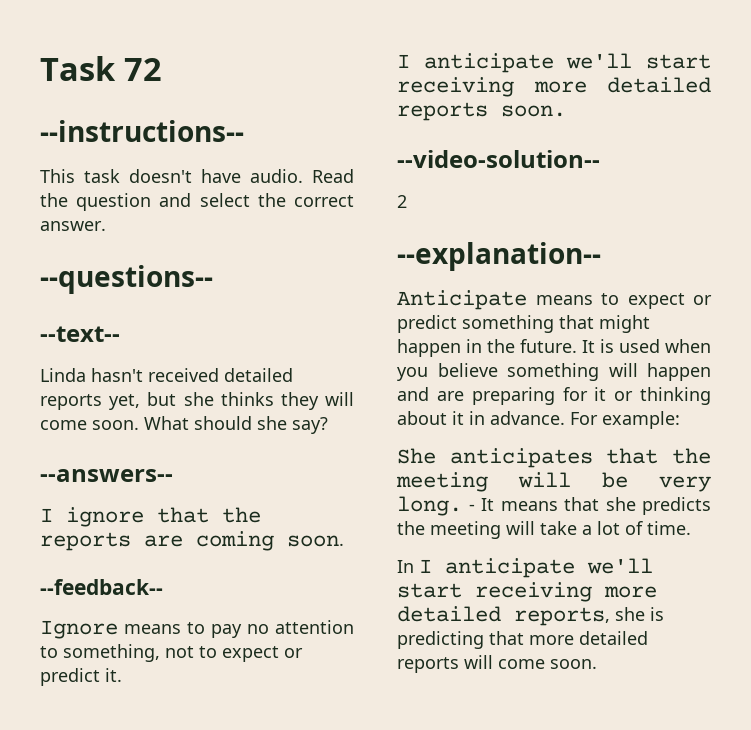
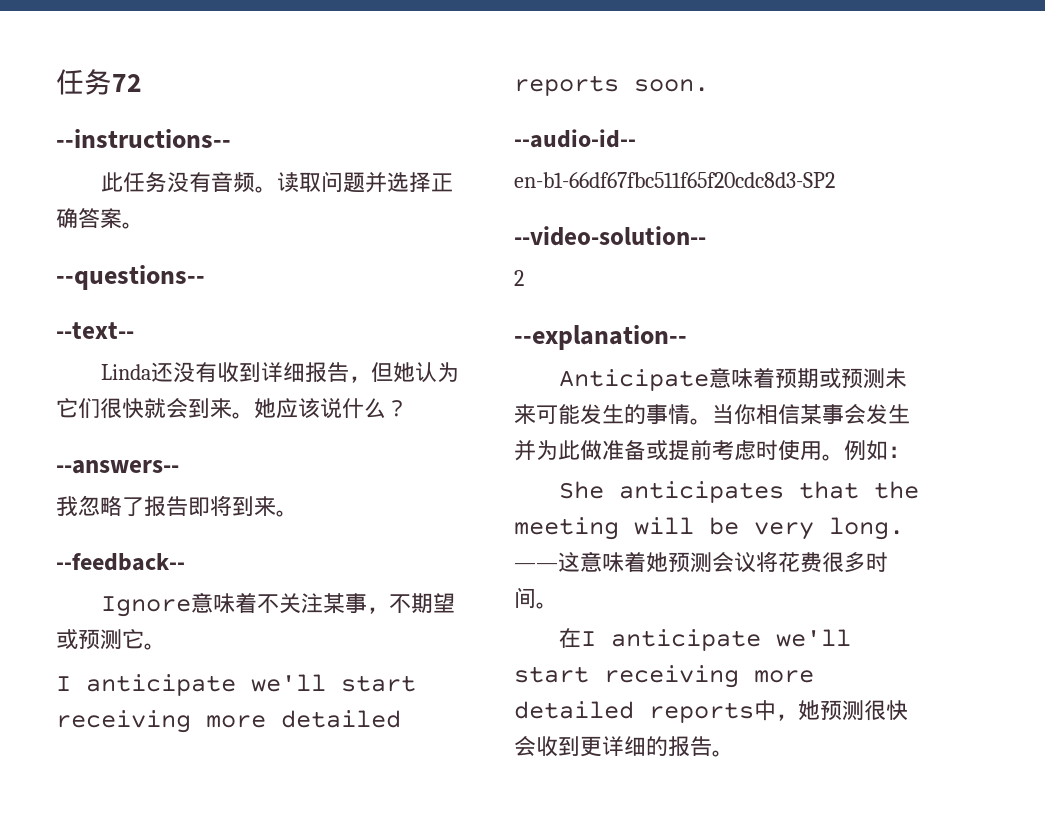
- Task 72
+ 任务72
- This task doesn't have audio. Read the question and select the correct answer.
+ 此任务没有音频。读取问题并选择正确答案。
  --questions--
  --text--
- Linda hasn't received detailed reports yet, but she thinks they will come soon. What should she say?
+ Linda还没有收到详细报告，但她认为它们很快就会到来。她应该说什么？
  --answers--
- I ignore that the reports are coming soon.
+ 我忽略了报告即将到来。
  --feedback--
- Ignore means to pay no attention to something, not to expect or predict it.
+ Ignore意味着不关注某事，不期望或预测它。
+ --audio-id--
+ en-b1-66df67fbc511f65f20cdc8d3-SP2
- Anticipate means to expect or predict something that might happen in the future. It is used when you believe something will happen and are preparing for it or thinking about it in advance. For example:
+ Anticipate意味着预期或预测未来可能发生的事情。当你相信某事会发生并为此做准备或提前考虑时使用。例如：
- - It means that she predicts the meeting will take a lot of time.
- In I anticipate we'll start receiving more detailed reports, she is predicting that more detailed reports will come soon.
+ ——这意味着她预测会议将花费很多时间。
+ 在I anticipate we'll start receiving more detailed reports中，她预测很快会收到更详细的报告。

